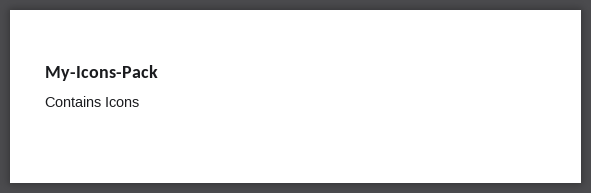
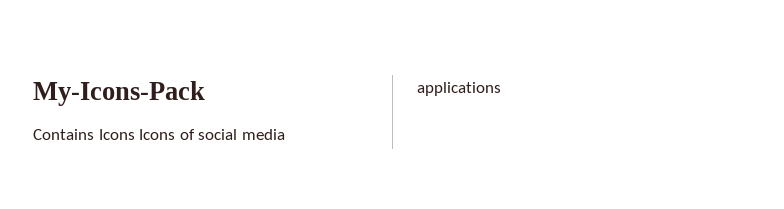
- Contains Icons
+ Contains Icons Icons of social media applications

